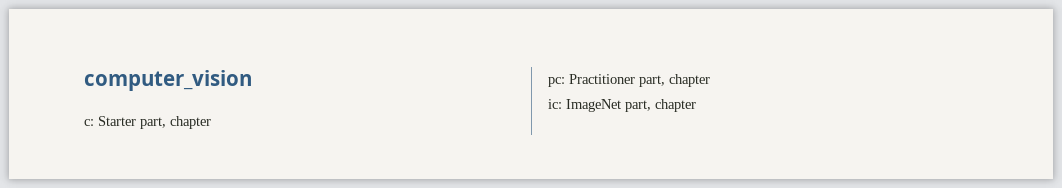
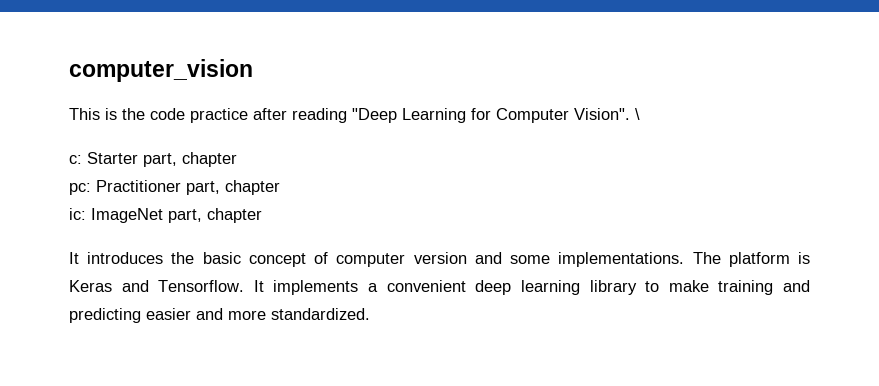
+ This is the code practice after reading "Deep Learning for Computer Vision". \
+ It introduces the basic concept of computer version and some implementations. The platform is Keras and Tensorflow. It implements a convenient deep learning library to make training and predicting easier and more standardized.

